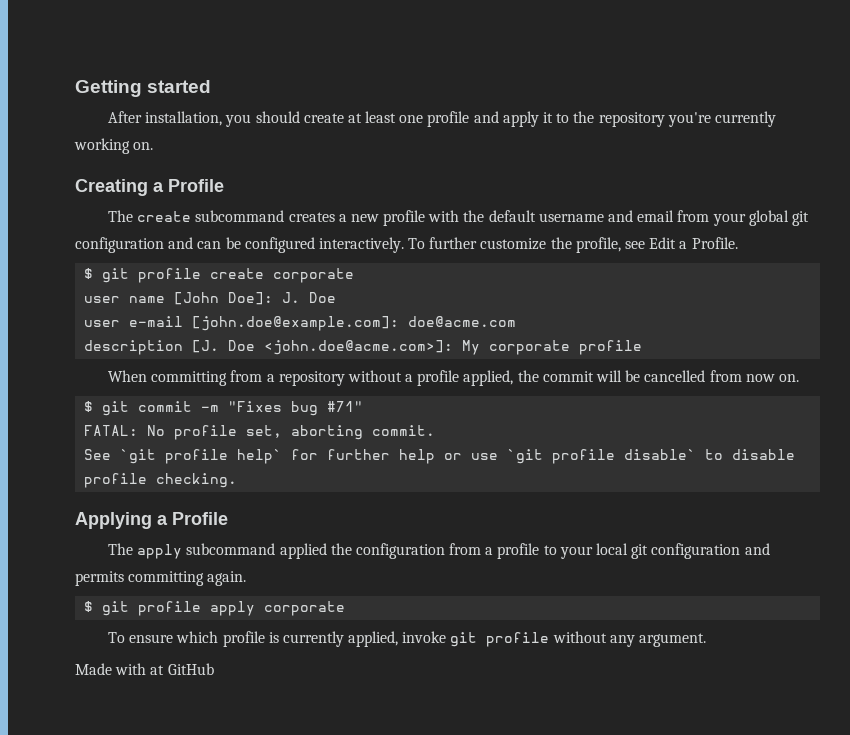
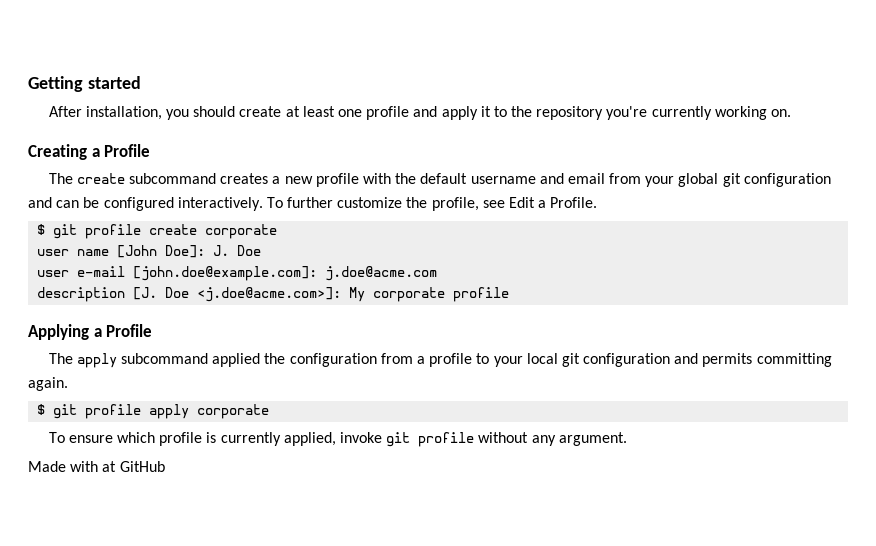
- user e-mail [john.doe@example.com]: doe@acme.com
+ user e-mail [john.doe@example.com]: j.doe@acme.com
- description [J. Doe <john.doe@acme.com>]: My corporate profile
+ description [J. Doe <j.doe@acme.com>]: My corporate profile
- When committing from a repository without a profile applied, the commit will be cancelled from now on.
- $ git commit -m "Fixes bug #71"
- FATAL: No profile set, aborting commit.
- See `git profile help` for further help or use `git profile disable` to disable profile checking.

